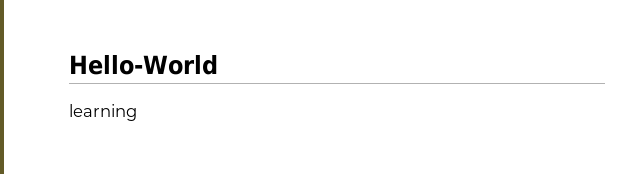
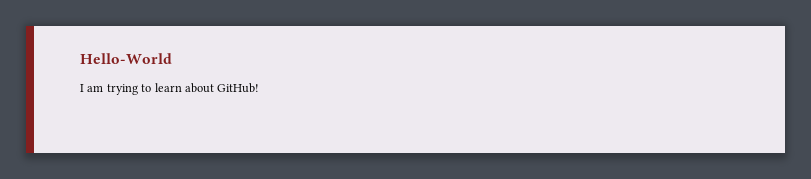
- learning
+ I am trying to learn about GitHub!

